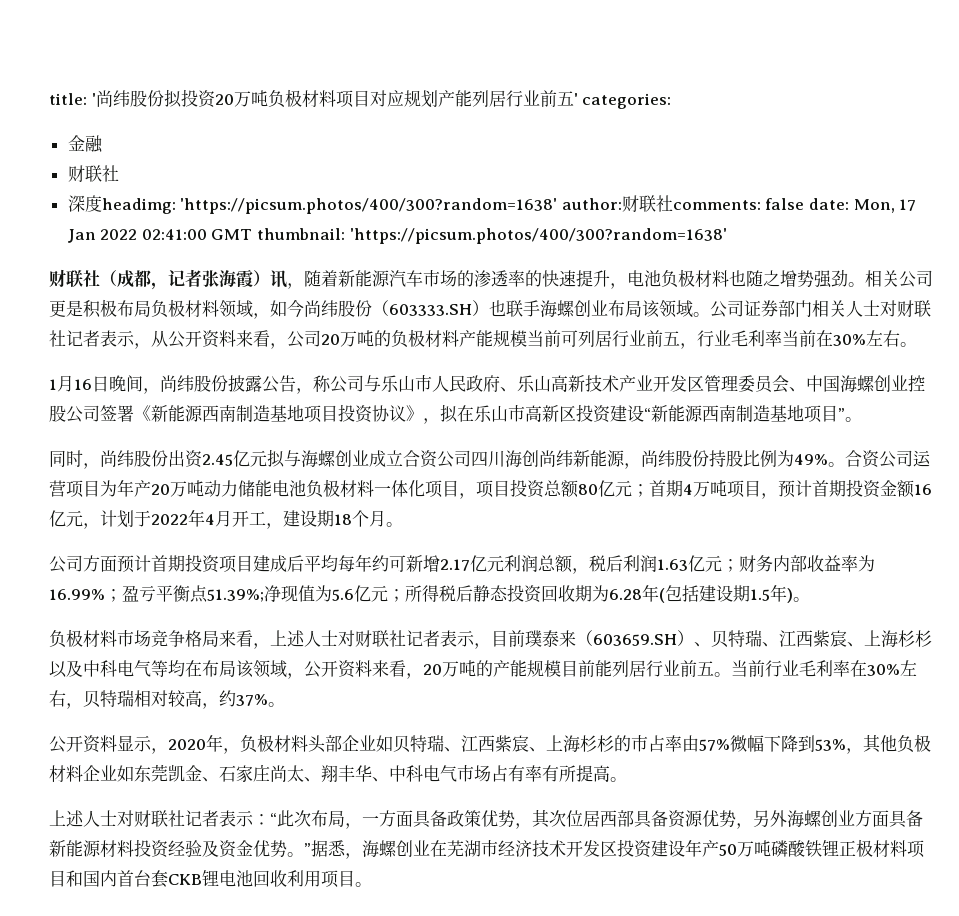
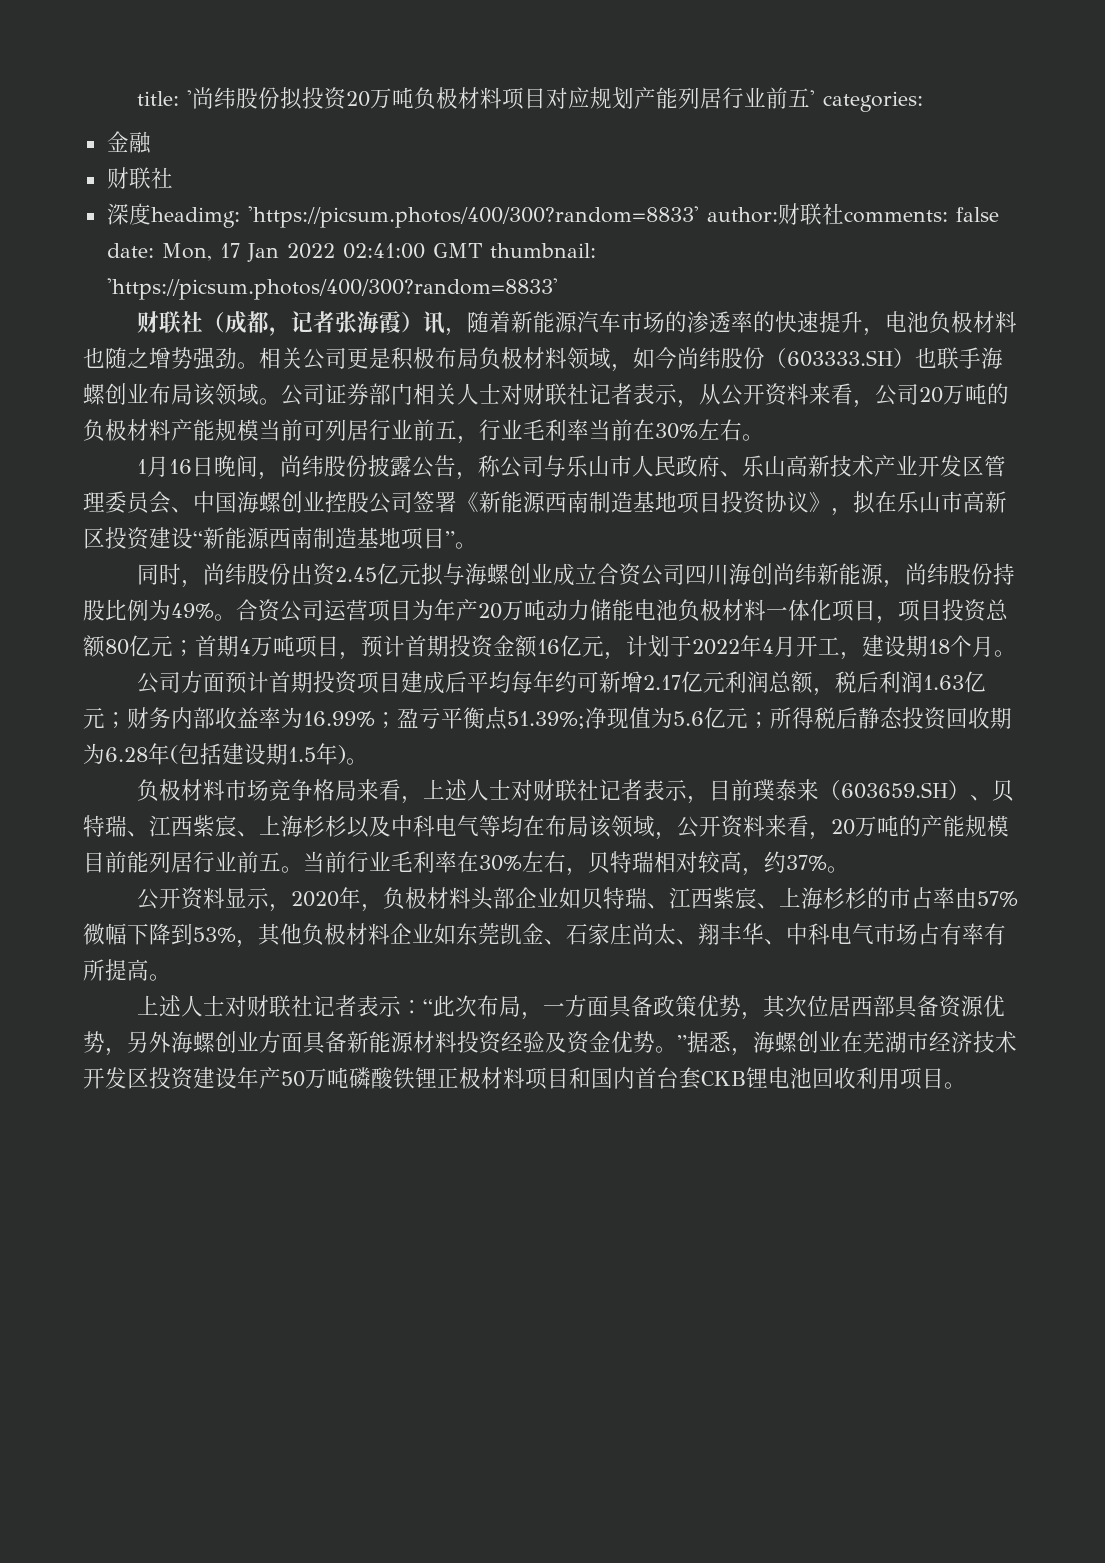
- 深度headimg: 'https://picsum.photos/400/300?random=1638' author:财联社comments: false date: Mon, 17 Jan 2022 02:41:00 GMT thumbnail: 'https://picsum.photos/400/300?random=1638'
+ 深度headimg: 'https://picsum.photos/400/300?random=8833' author:财联社comments: false date: Mon, 17 Jan 2022 02:41:00 GMT thumbnail: 'https://picsum.photos/400/300?random=8833'

